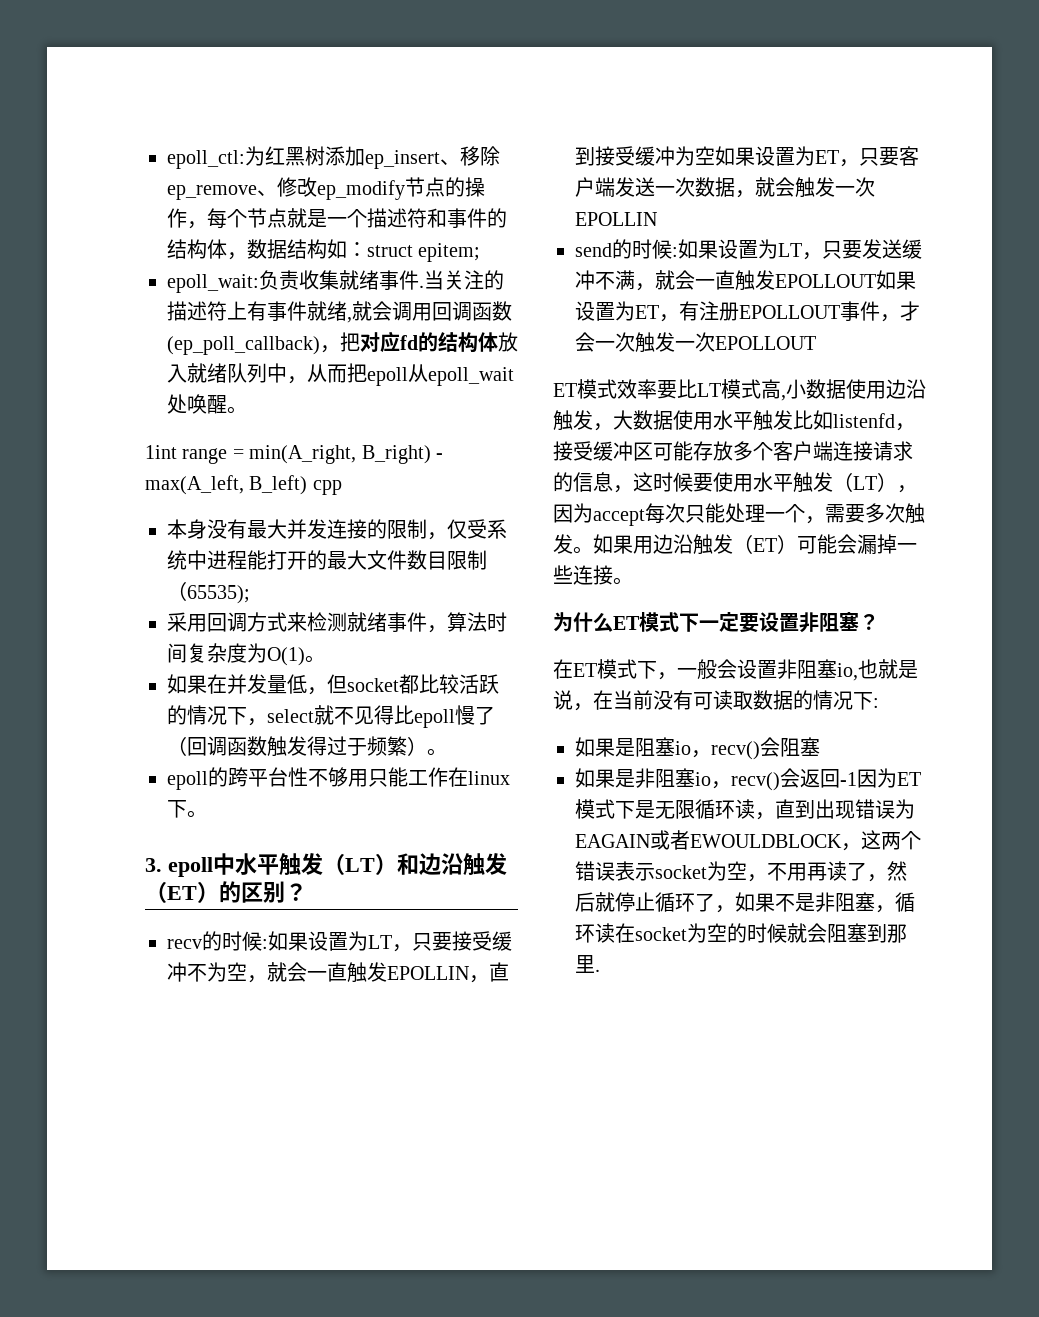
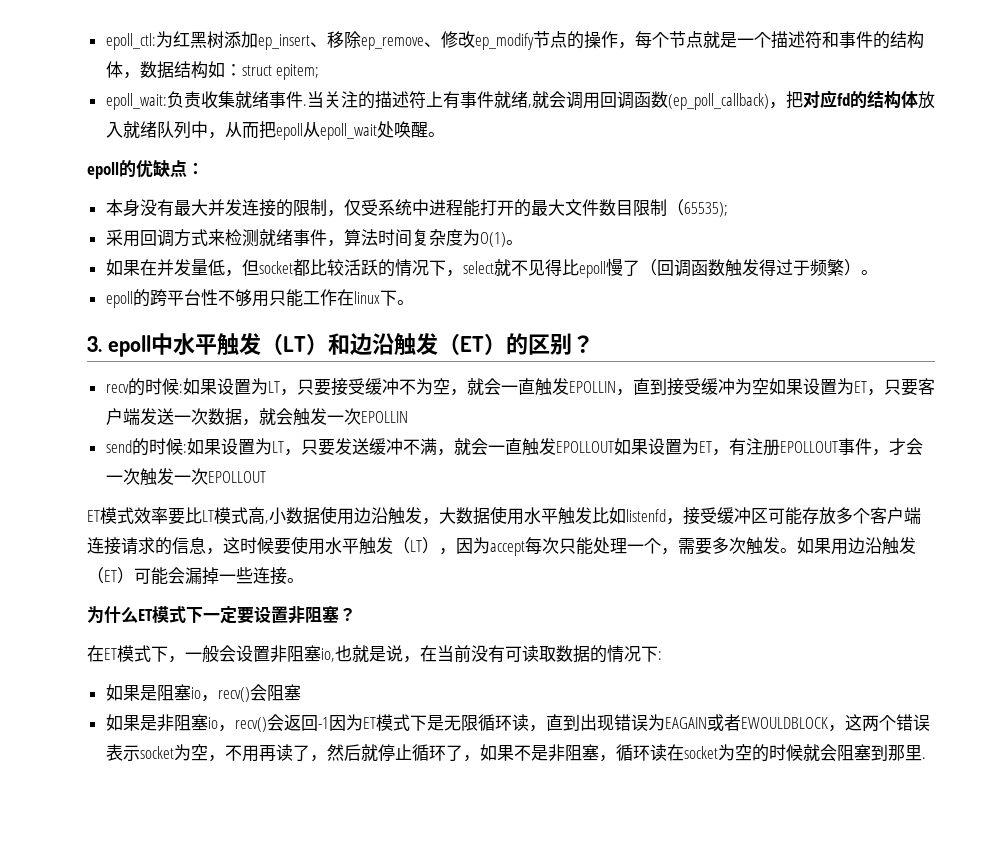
- 1int range = min(A_right, B_right) - max(A_left, B_left) cpp
+ epoll的优缺点：

